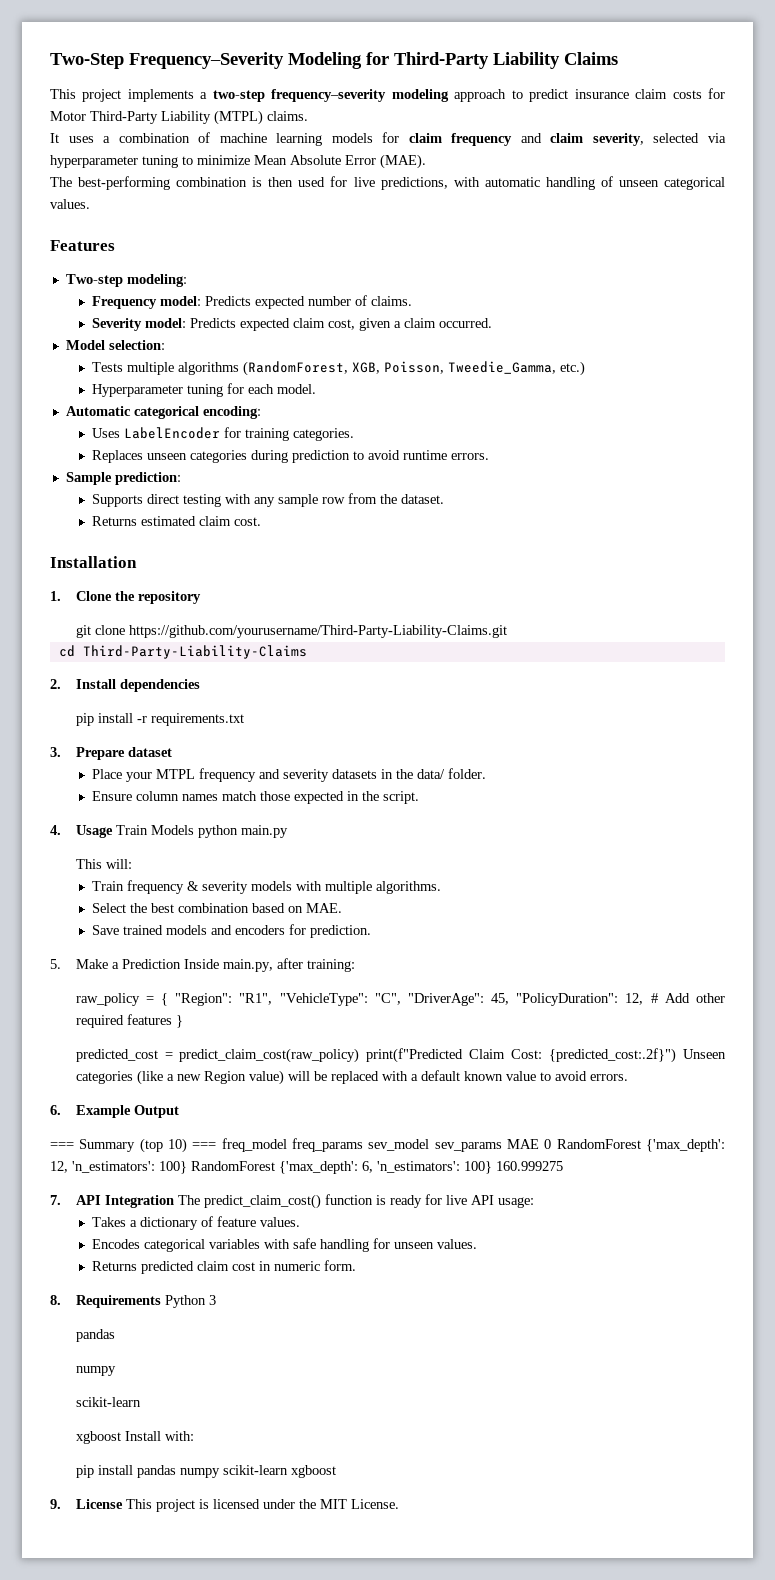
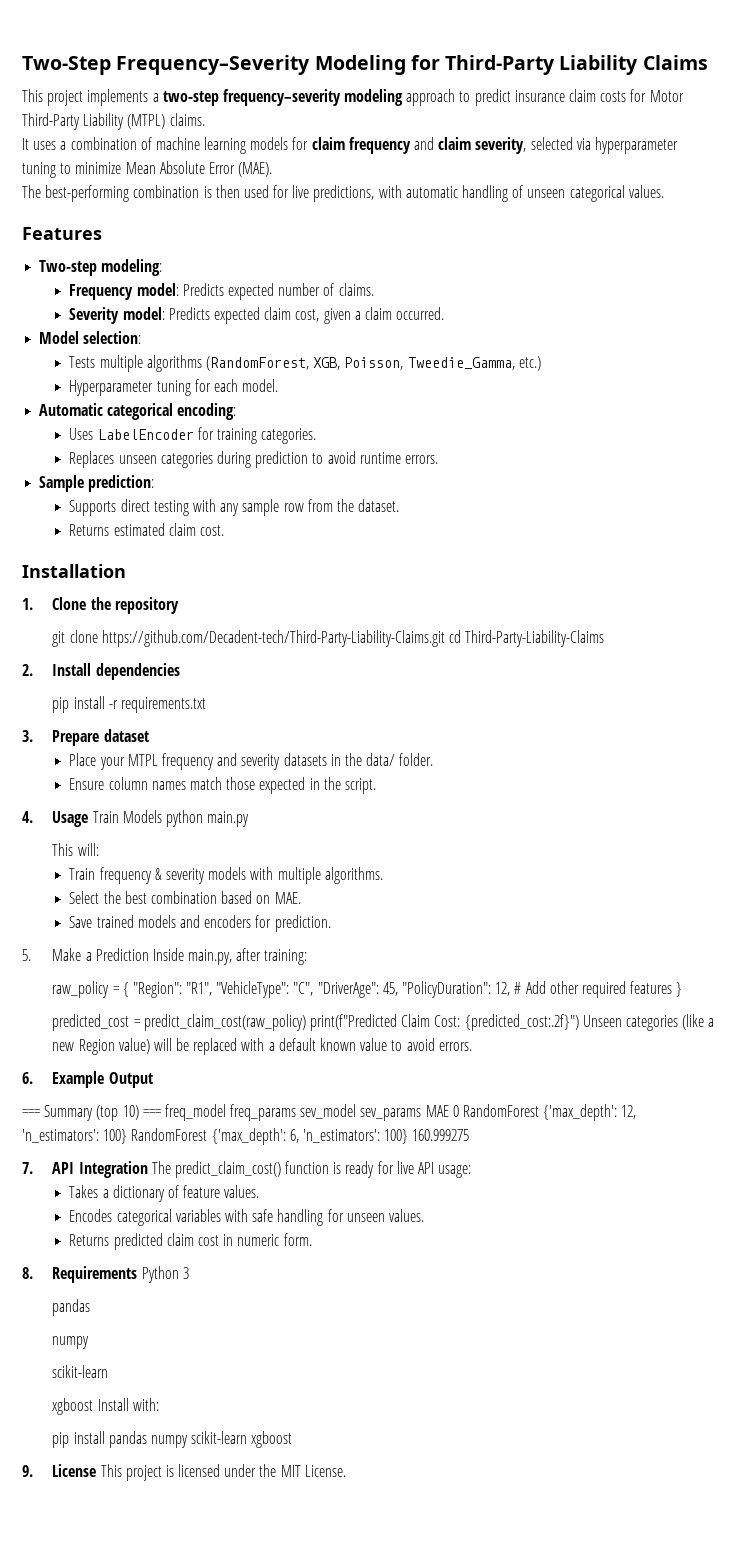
- git clone https://github.com/yourusername/Third-Party-Liability-Claims.git
- cd Third-Party-Liability-Claims
+ git clone https://github.com/Decadent-tech/Third-Party-Liability-Claims.git cd Third-Party-Liability-Claims

